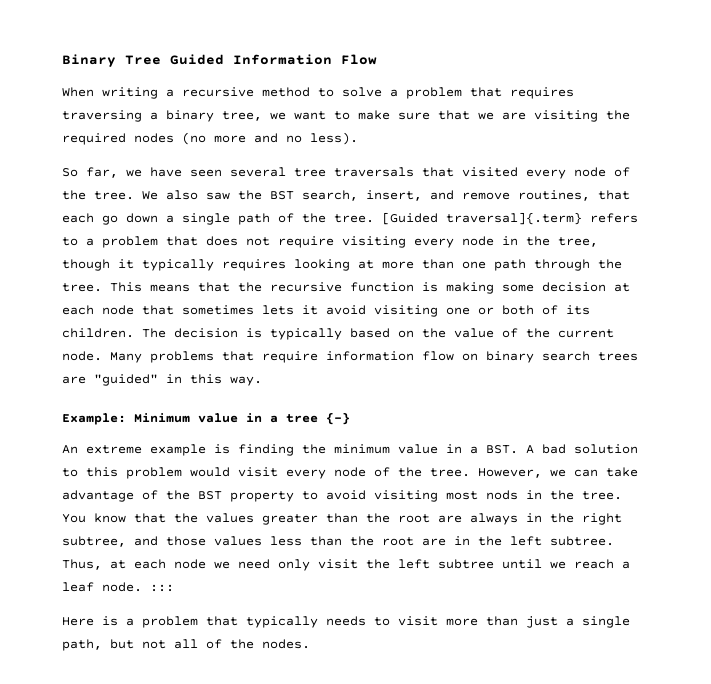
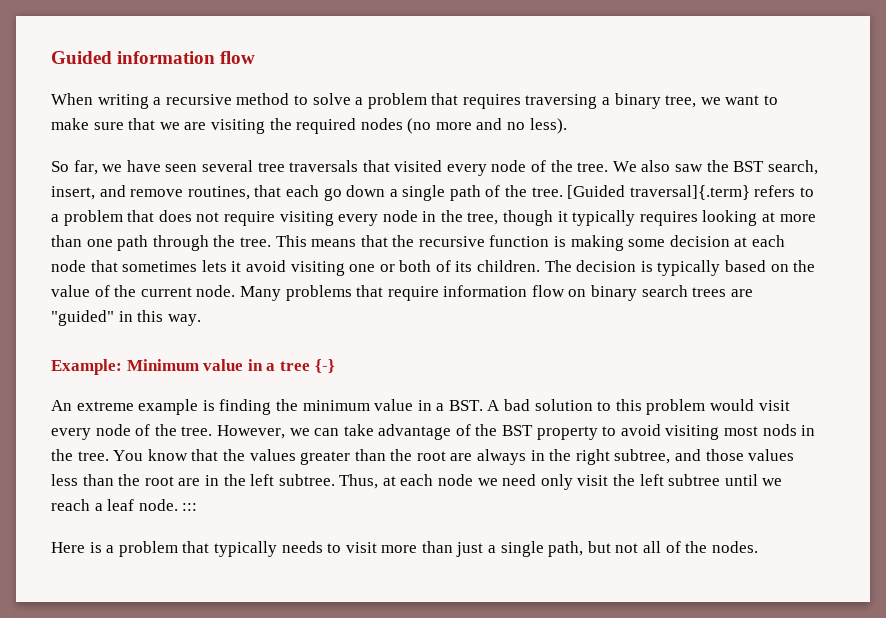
- Binary Tree Guided Information Flow
+ Guided information flow

